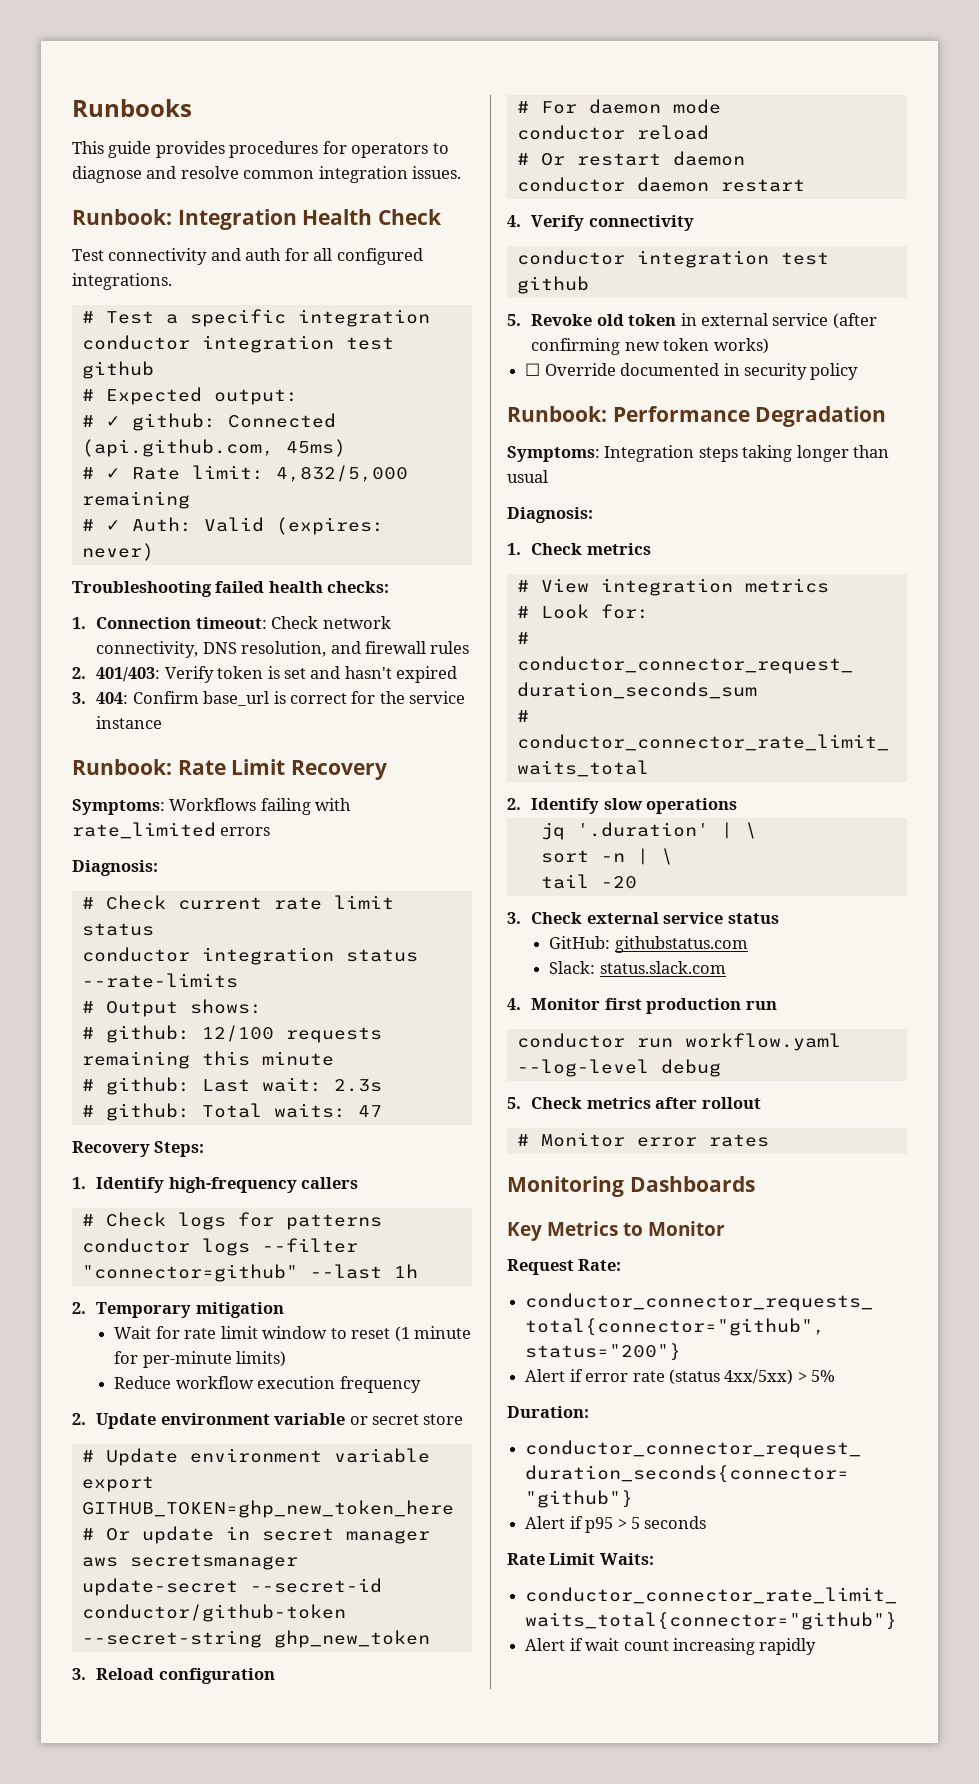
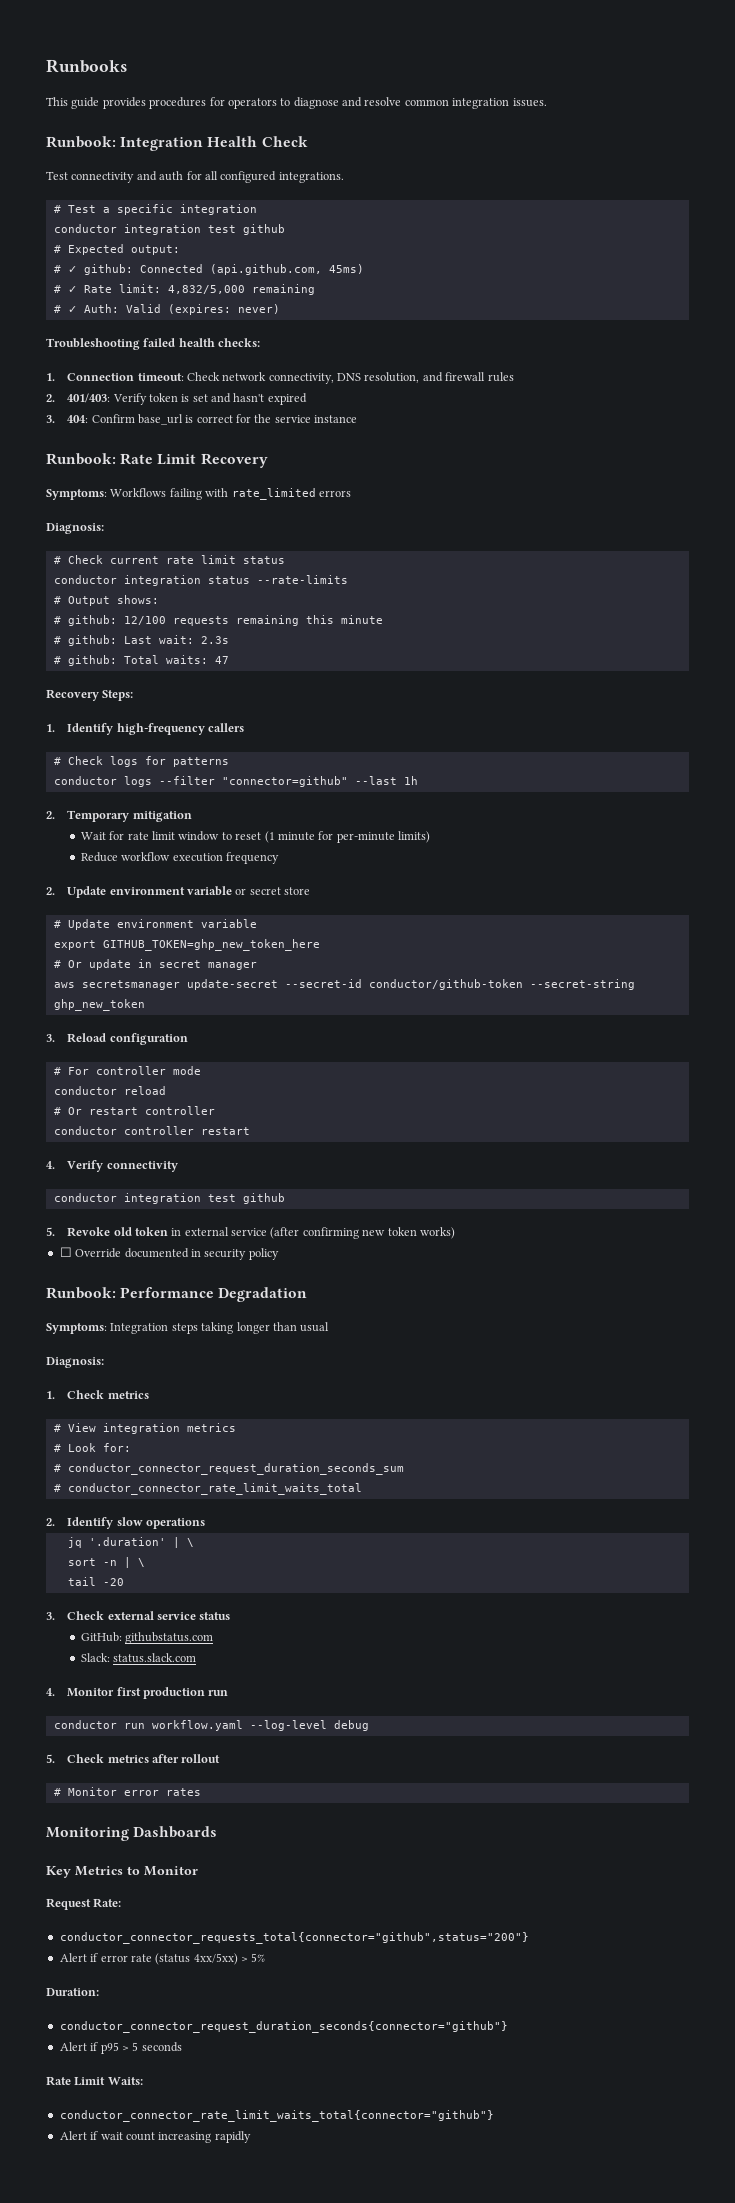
- # For daemon mode
+ # For controller mode
- # Or restart daemon
- conductor daemon restart
+ # Or restart controller
+ conductor controller restart

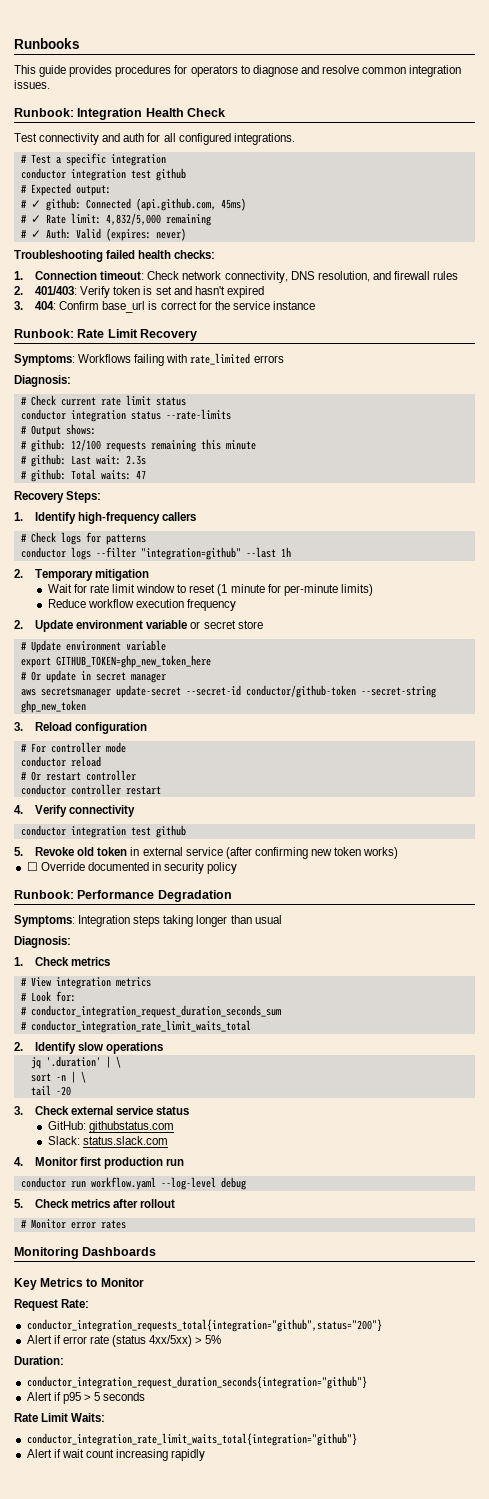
- conductor logs --filter "connector=github" --last 1h
+ conductor logs --filter "integration=github" --last 1h
- # conductor_connector_request_duration_seconds_sum
- # conductor_connector_rate_limit_waits_total
+ # conductor_integration_request_duration_seconds_sum
+ # conductor_integration_rate_limit_waits_total
- conductor_connector_requests_total{connector="github",status="200"}
+ conductor_integration_requests_total{integration="github",status="200"}
- conductor_connector_request_duration_seconds{connector="github"}
+ conductor_integration_request_duration_seconds{integration="github"}
- conductor_connector_rate_limit_waits_total{connector="github"}
+ conductor_integration_rate_limit_waits_total{integration="github"}

